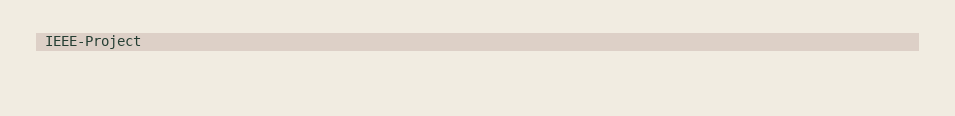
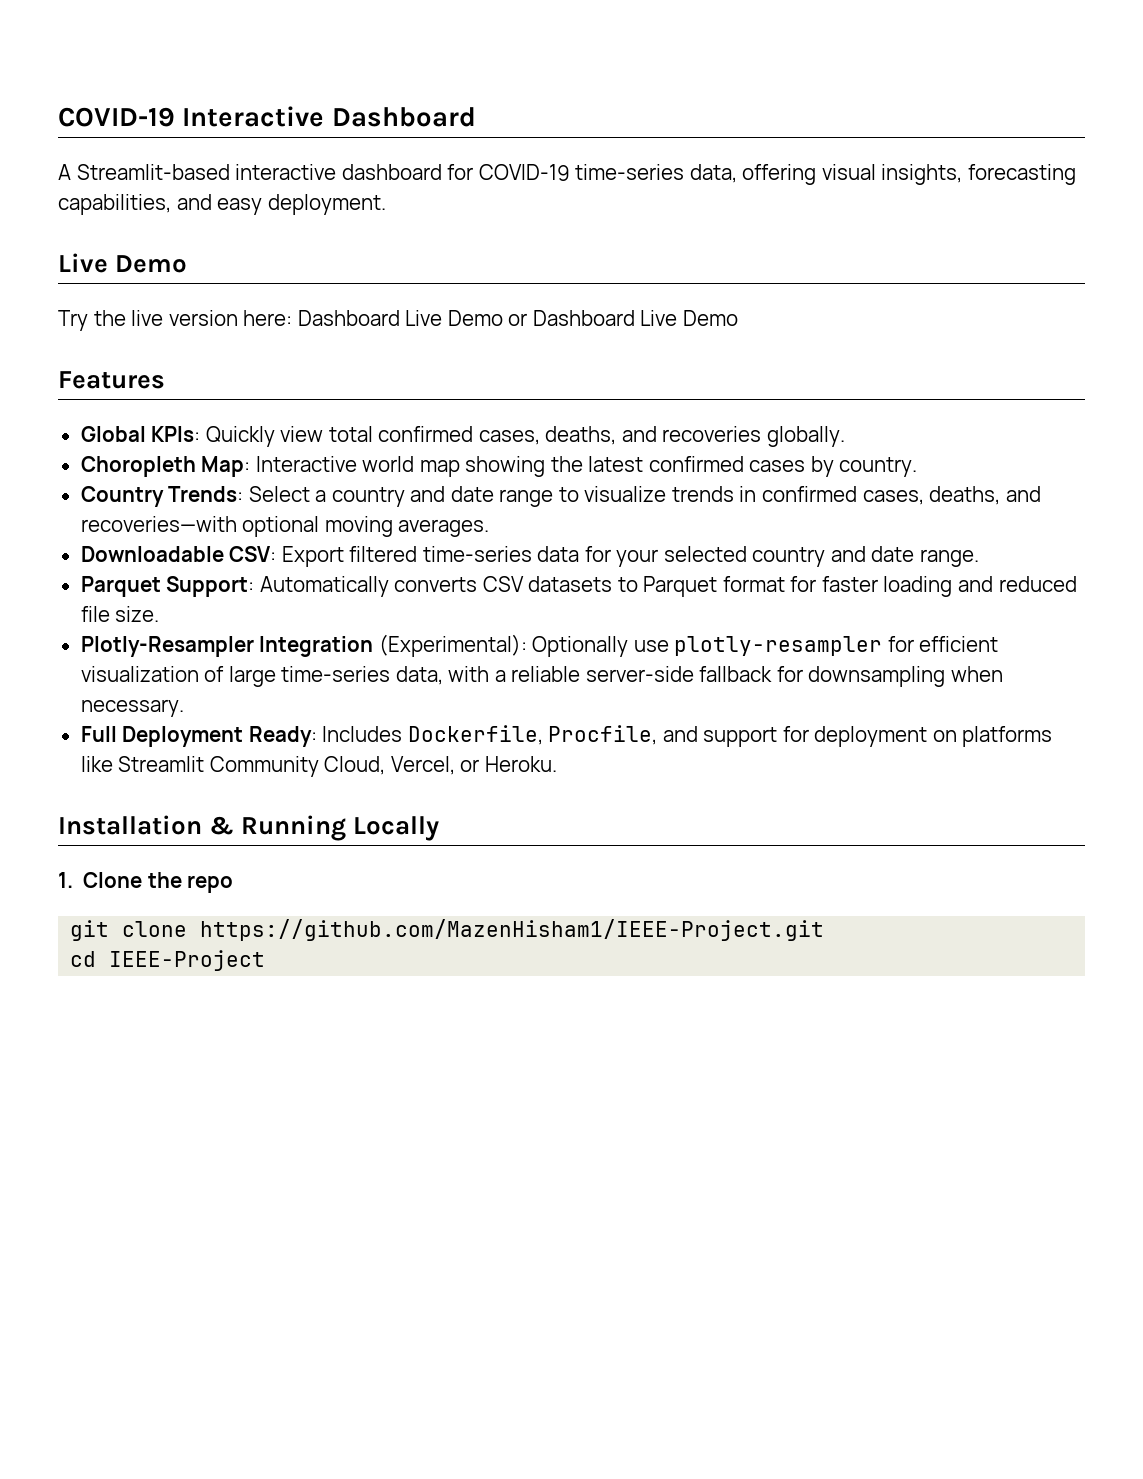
- IEEE-Project
+ COVID-19 Interactive Dashboard
+ A Streamlit-based interactive dashboard for COVID-19 time-series data, offering visual insights, forecasting capabilities, and easy deployment.
+ Live Demo
+ Try the live version here: Dashboard Live Demo or Dashboard Live Demo
+ Features
+ Global KPIs: Quickly view total confirmed cases, deaths, and recoveries globally.
+ Choropleth Map: Interactive world map showing the latest confirmed cases by country.
+ Country Trends: Select a country and date range to visualize trends in confirmed cases, deaths, and recoveries—with optional moving averages.
+ Downloadable CSV: Export filtered time-series data for your selected country and date range.
+ Parquet Support: Automatically converts CSV datasets to Parquet format for faster loading and reduced file size.
+ Plotly-Resampler Integration (Experimental): Optionally use plotly-resampler for efficient visualization of large time-series data, with a reliable server-side fallback for downsampling when necessary.
+ Full Deployment Ready: Includes Dockerfile, Procfile, and support for deployment on platforms like Streamlit Community Cloud, Vercel, or Heroku.
+ Installation & Running Locally
+ 1. Clone the repo
+ git clone https://github.com/MazenHisham1/IEEE-Project.git
+ cd IEEE-Project

